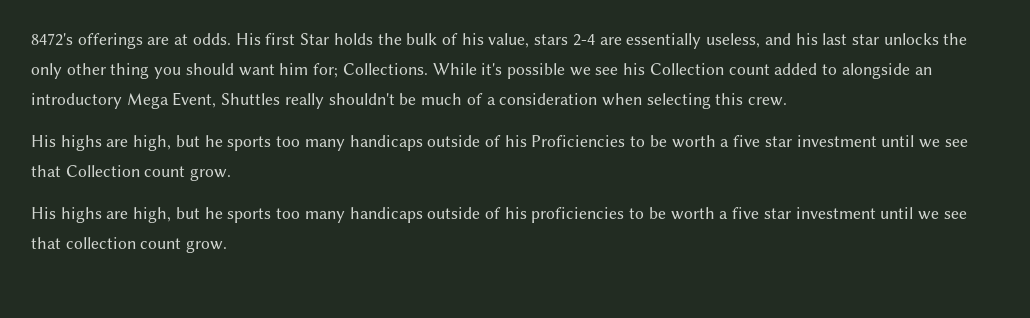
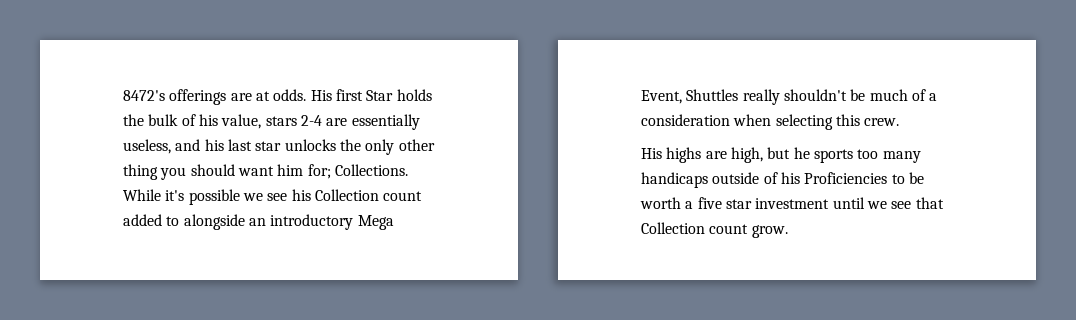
- His highs are high, but he sports too many handicaps outside of his proficiencies to be worth a five star investment until we see that collection count grow.

